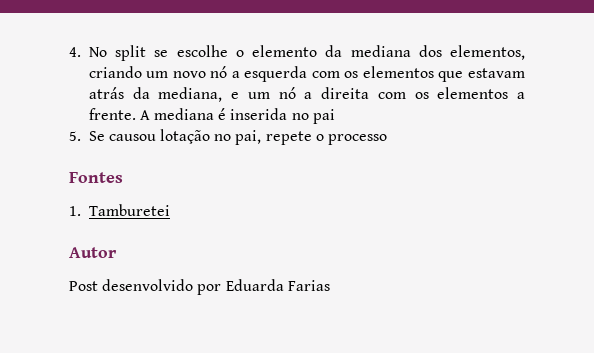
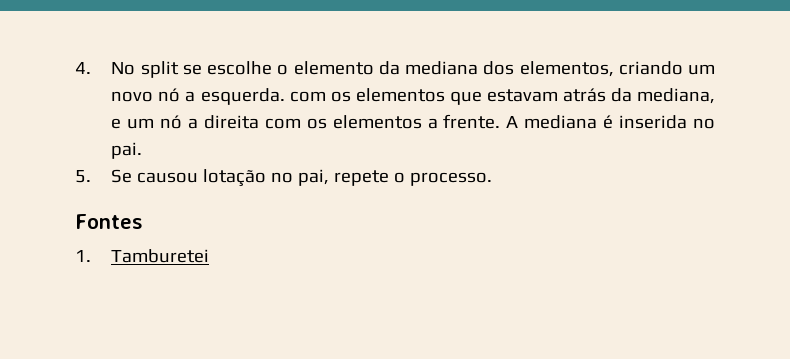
- 4. No split se escolhe o elemento da mediana dos elementos, criando um novo nó a esquerda com os elementos que estavam atrás da mediana, e um nó a direita com os elementos a frente.
+ 4. No split se escolhe o elemento da mediana dos elementos, criando um novo nó a esquerda. com os elementos que estavam atrás da mediana, e um nó a direita com os elementos a frente.
- A mediana é inserida no pai
+ A mediana é inserida no pai.
- 5. Se causou lotação no pai, repete o processo
+ 5. Se causou lotação no pai, repete o processo.
- Autor
- Post desenvolvido por Eduarda Farias

